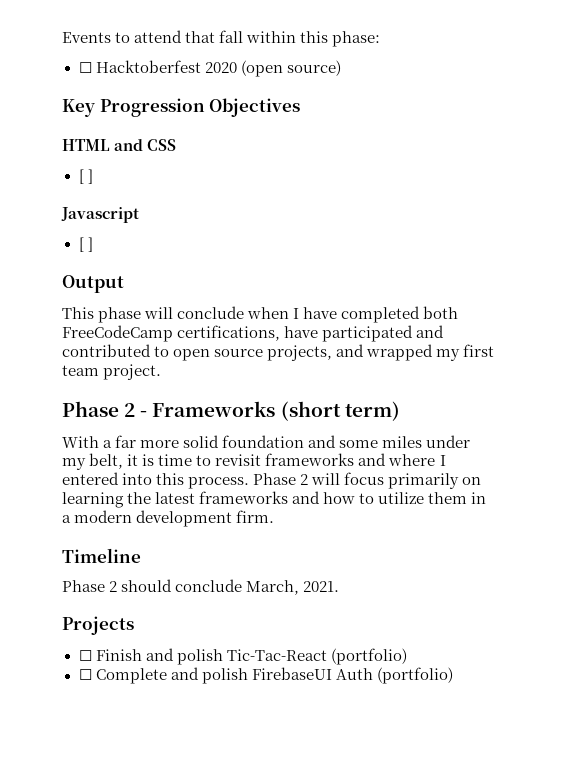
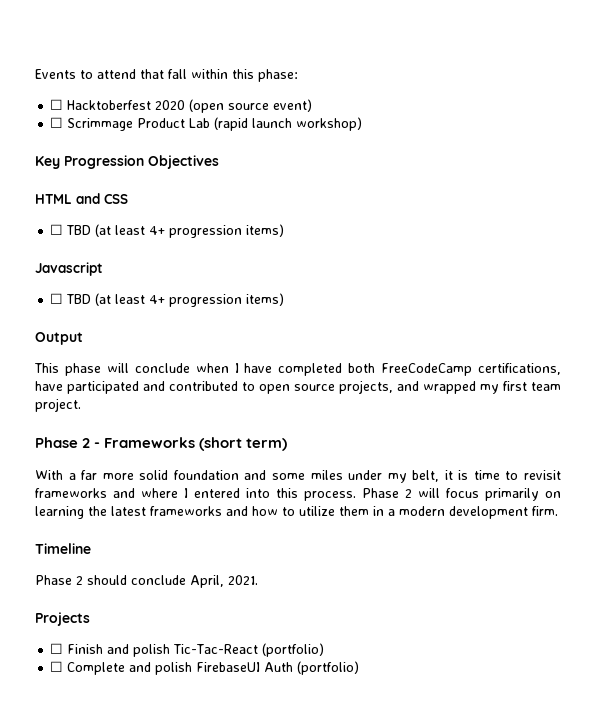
- ☐ Hacktoberfest 2020 (open source)
+ ☐ Hacktoberfest 2020 (open source event)
+ ☐ Scrimmage Product Lab (rapid launch workshop)
  HTML and CSS
- [ ]
+ ☐ TBD (at least 4+ progression items)
  Javascript
- [ ]
+ ☐ TBD (at least 4+ progression items)
- Phase 2 should conclude March, 2021.
+ Phase 2 should conclude April, 2021.

